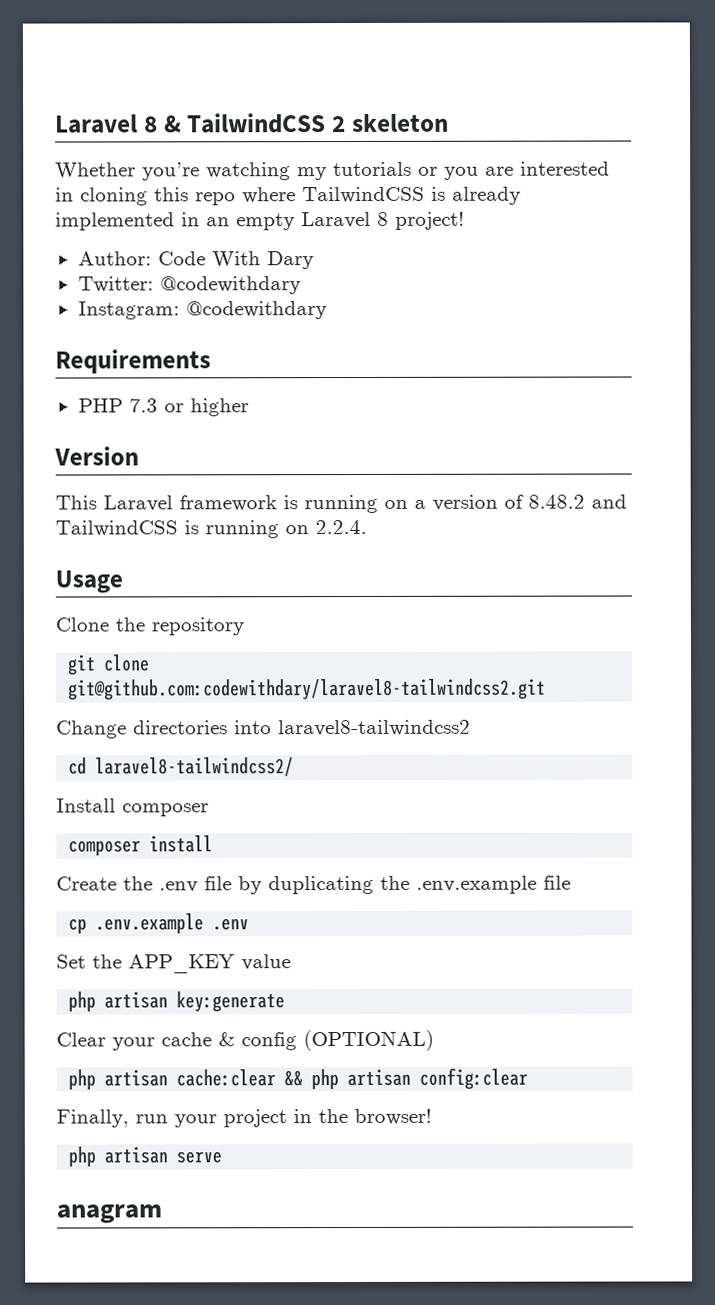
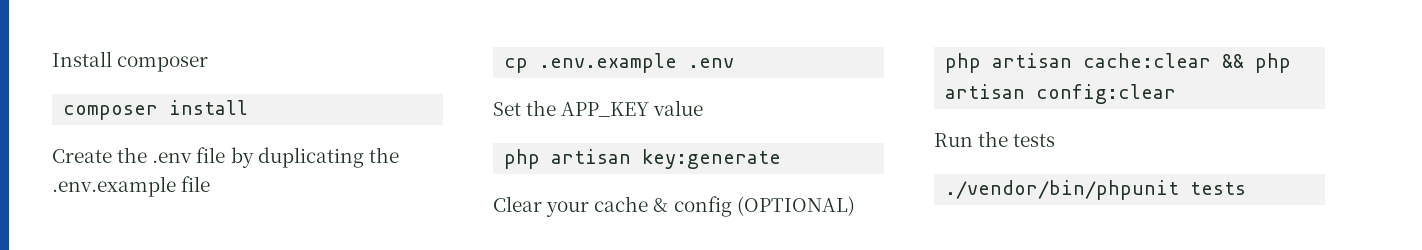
- Laravel 8 & TailwindCSS 2 skeleton
- Whether you’re watching my tutorials or you are interested in cloning this repo where TailwindCSS is already implemented in an empty Laravel 8 project!
- Author: Code With Dary
- Twitter: @codewithdary
- Instagram: @codewithdary
- Requirements
- PHP 7.3 or higher
- Version
- This Laravel framework is running on a version of 8.48.2 and TailwindCSS is running on 2.2.4.
- Usage
- Clone the repository
- git clone git@github.com:codewithdary/laravel8-tailwindcss2.git
- Change directories into laravel8-tailwindcss2
- cd laravel8-tailwindcss2/
- Finally, run your project in the browser!
- php artisan serve
- anagram
+ Run the tests
+ ./vendor/bin/phpunit tests

